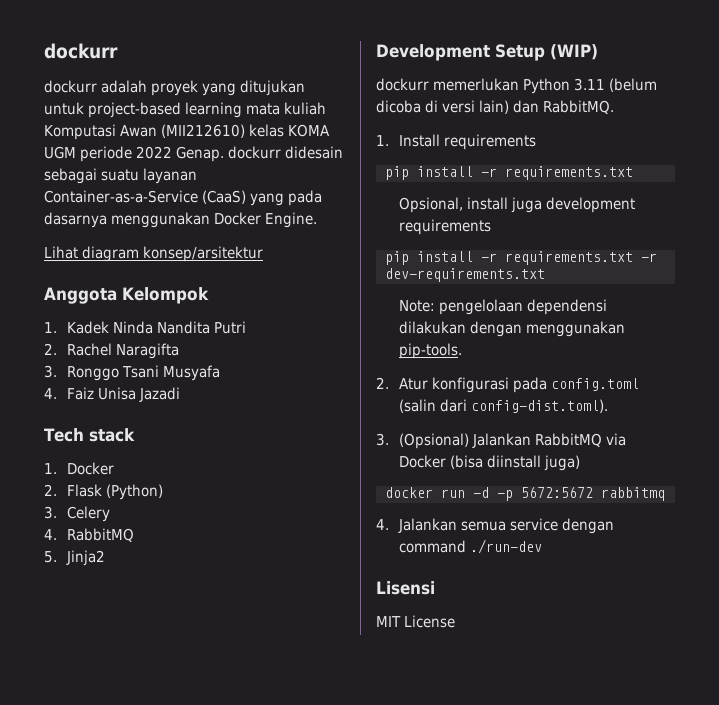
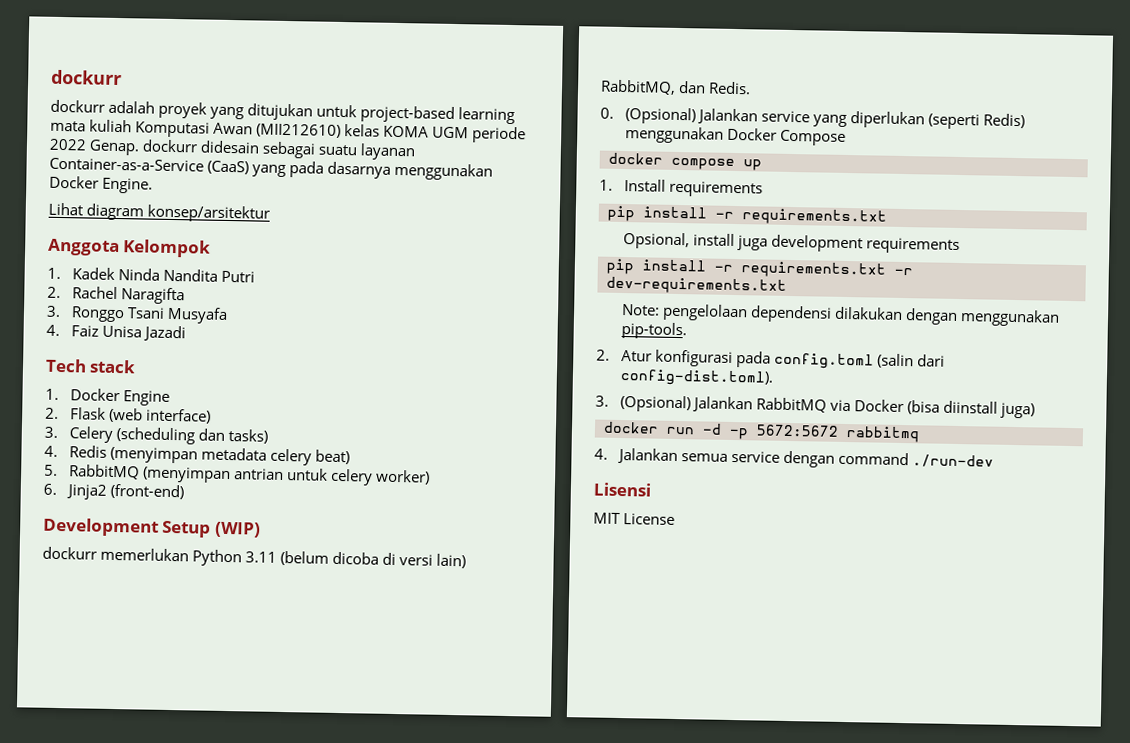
- 1. Docker
+ 1. Docker Engine
- 2. Flask (Python)
+ 2. Flask (web interface)
- 3. Celery
- 4. RabbitMQ
- 5. Jinja2
+ 3. Celery (scheduling dan tasks)
+ 4. Redis (menyimpan metadata celery beat)
+ 5. RabbitMQ (menyimpan antrian untuk celery worker)
+ 6. Jinja2 (front-end)
- dockurr memerlukan Python 3.11 (belum dicoba di versi lain) dan RabbitMQ.
+ dockurr memerlukan Python 3.11 (belum dicoba di versi lain) RabbitMQ, dan Redis.
+ 0. (Opsional) Jalankan service yang diperlukan (seperti Redis) menggunakan Docker Compose
+ docker compose up

